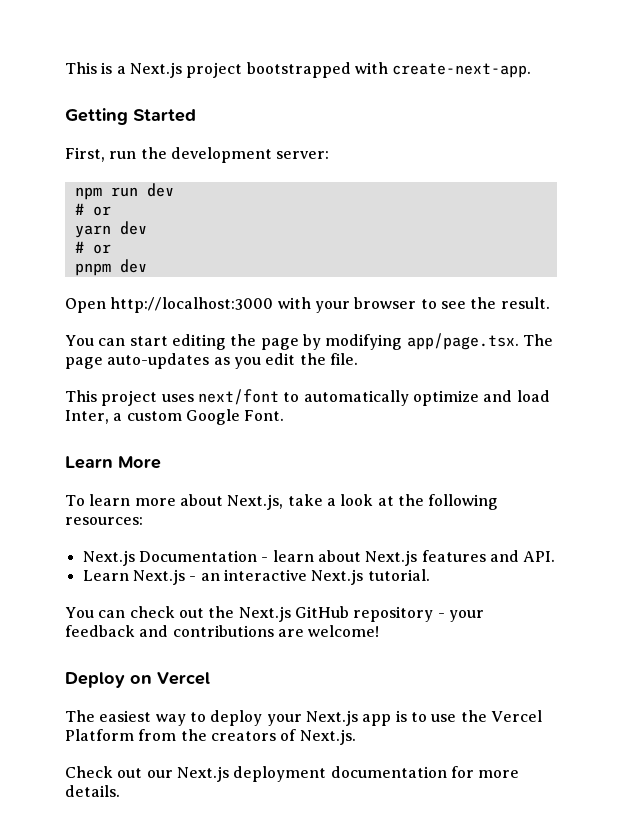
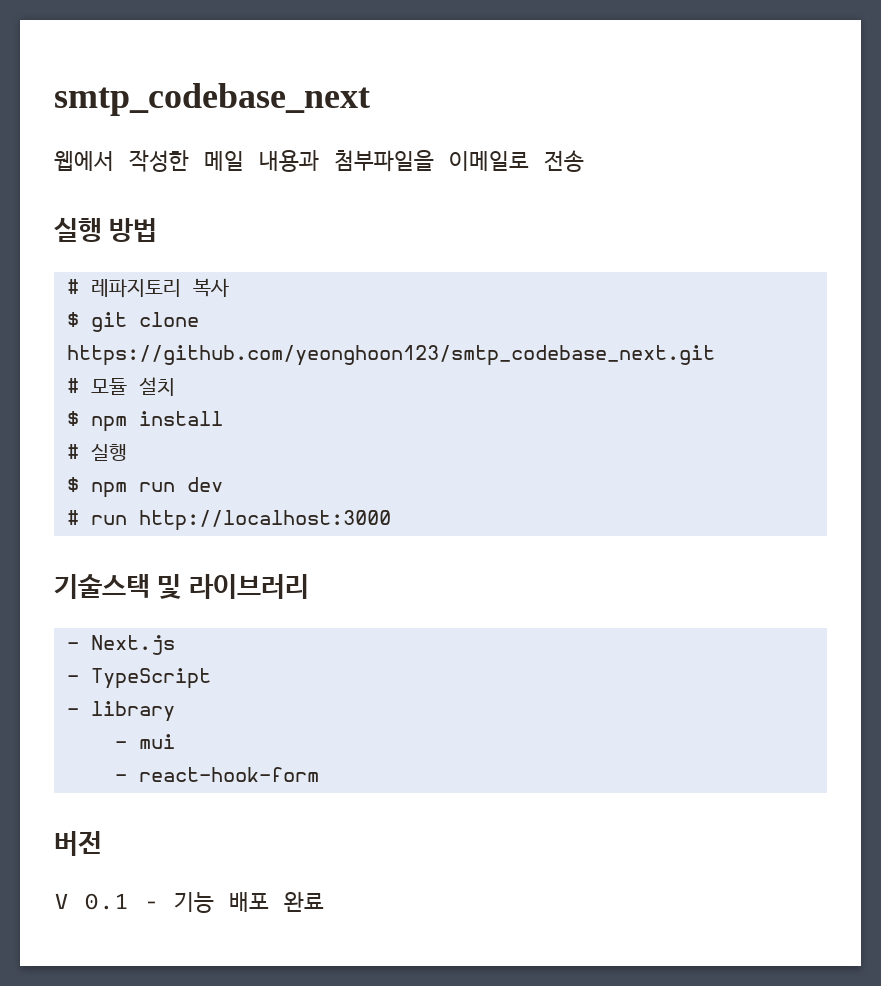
- This is a Next.js project bootstrapped with create-next-app.
- Getting Started
- First, run the development server:
- npm run dev
- # or
- yarn dev
- # or
- pnpm dev
- Open http://localhost:3000 with your browser to see the result.
- You can start editing the page by modifying app/page.tsx. The page auto-updates as you edit the file.
- This project uses next/font to automatically optimize and load Inter, a custom Google Font.
- Learn More
- To learn more about Next.js, take a look at the following resources:
- Next.js Documentation - learn about Next.js features and API.
- Learn Next.js - an interactive Next.js tutorial.
- You can check out the Next.js GitHub repository - your feedback and contributions are welcome!
- Deploy on Vercel
- The easiest way to deploy your Next.js app is to use the Vercel Platform from the creators of Next.js.
- Check out our Next.js deployment documentation for more details.
+ smtp_codebase_next
+ 웹에서 작성한 메일 내용과 첨부파일을 이메일로 전송
+ 실행 방법
+ # 레파지토리 복사
+ $ git clone https://github.com/yeonghoon123/smtp_codebase_next.git
+ # 모듈 설치
+ $ npm install
+ # 실행
+ $ npm run dev
+ # run http://localhost:3000
+ 기술스택 및 라이브러리
+ - Next.js
+ - TypeScript
+ - library
+ - mui
+ - react-hook-form
+ 버전
+ V 0.1 - 기능 배포 완료

